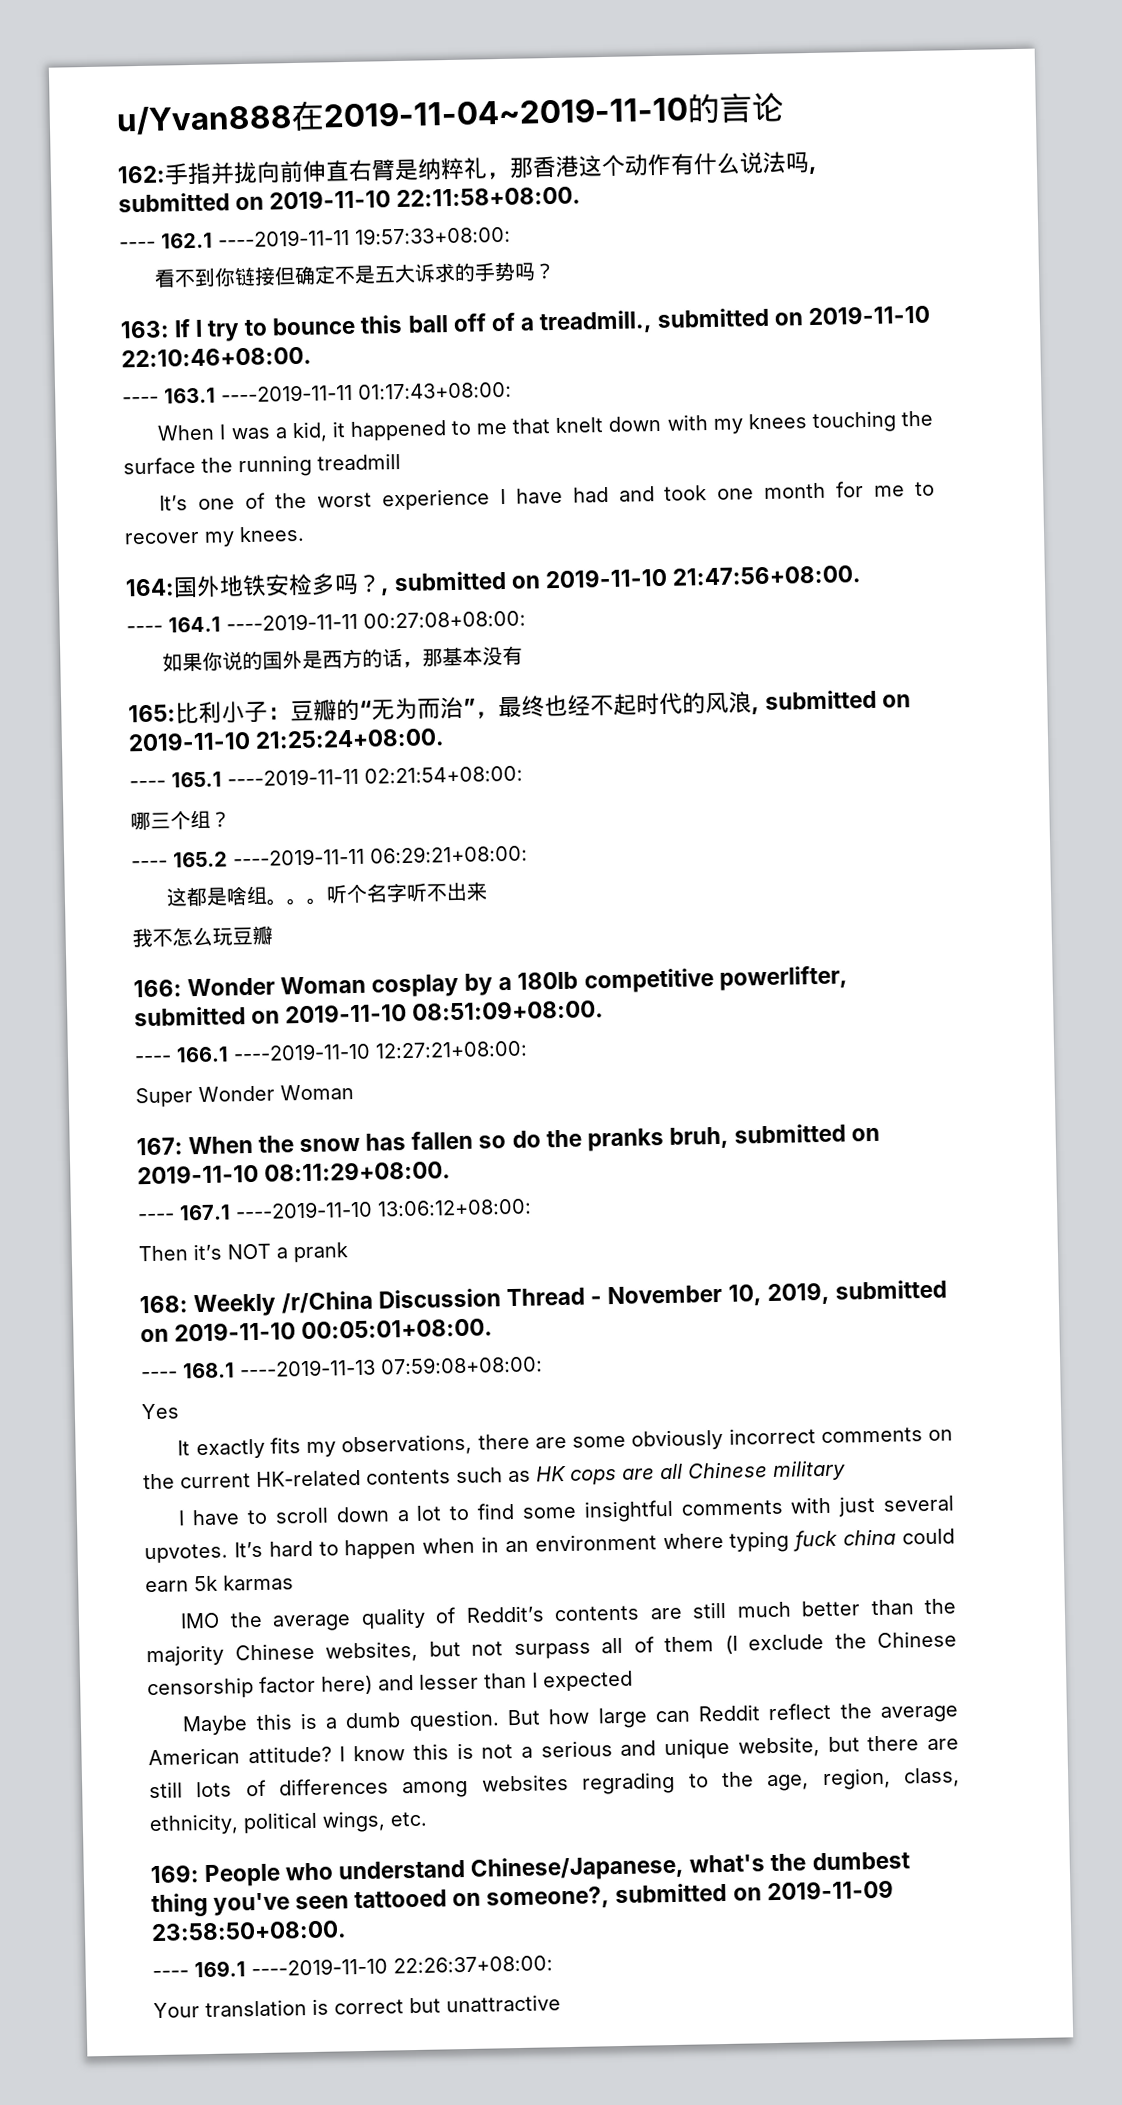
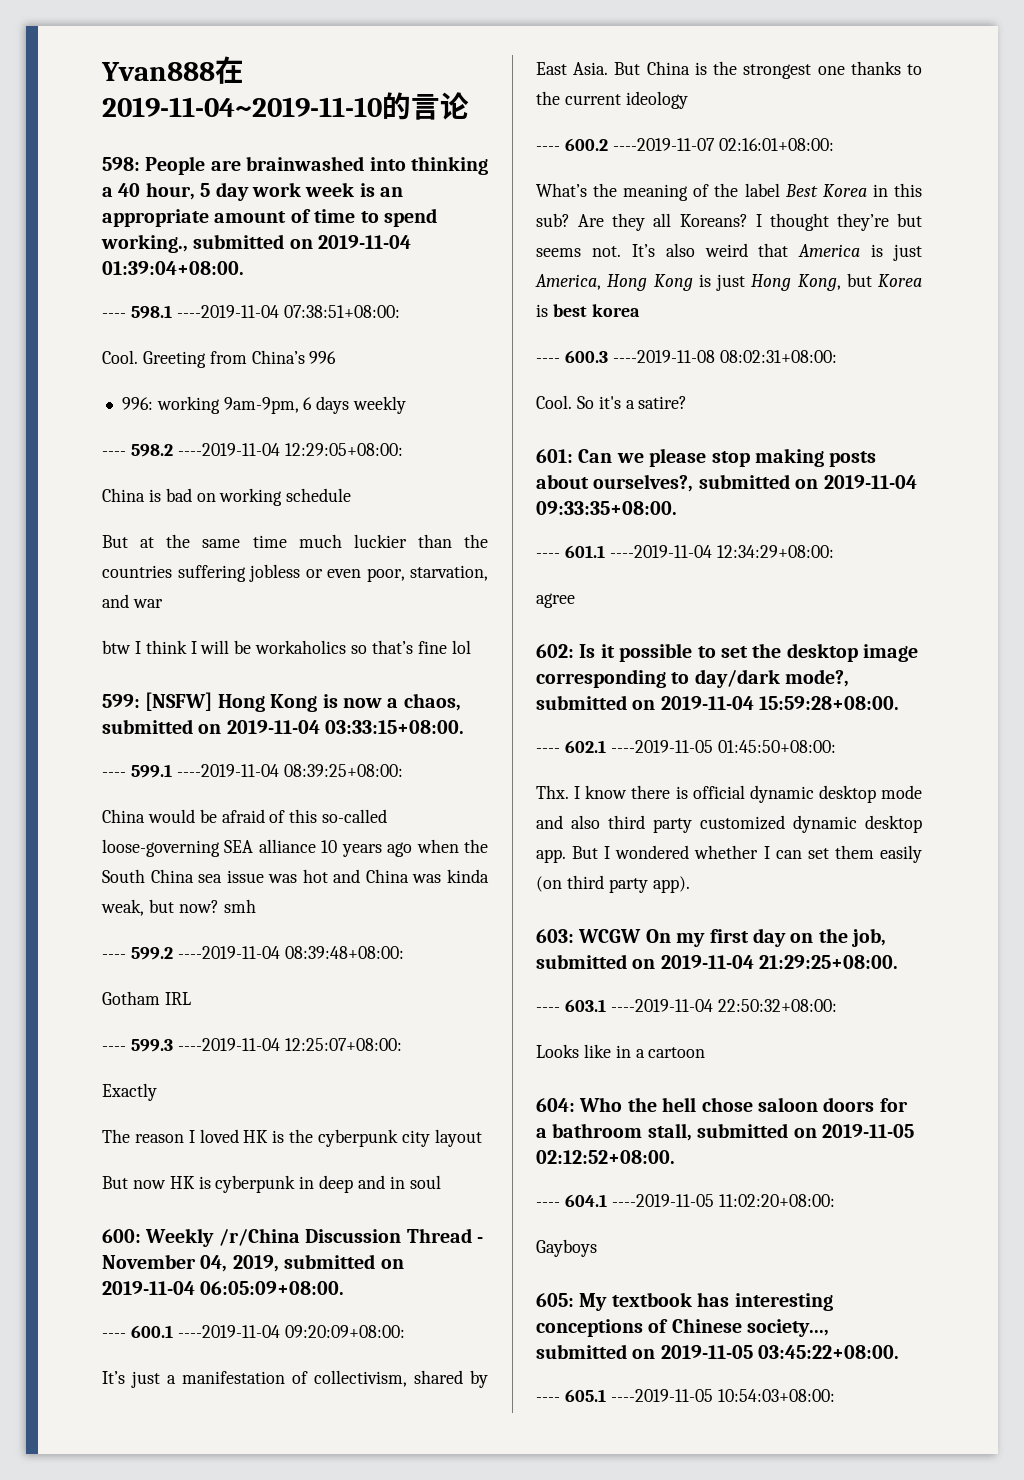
- u/Yvan888在2019-11-04~2019-11-10的言论
+ Yvan888在2019-11-04~2019-11-10的言论
- 162:手指并拢向前伸直右臂是纳粹礼，那香港这个动作有什么说法吗, submitted on 2019-11-10 22:11:58+08:00.
- ---- 162.1 ----2019-11-11 19:57:33+08:00:
- 看不到你链接但确定不是五大诉求的手势吗？
- 163: If I try to bounce this ball off of a treadmill., submitted on 2019-11-10 22:10:46+08:00.
- ---- 163.1 ----2019-11-11 01:17:43+08:00:
- When I was a kid, it happened to me that knelt down with my knees touching the surface the running treadmill
- It’s one of the worst experience I have had and took one month for me to recover my knees.
- 164:国外地铁安检多吗？, submitted on 2019-11-10 21:47:56+08:00.
- ---- 164.1 ----2019-11-11 00:27:08+08:00:
- 如果你说的国外是西方的话，那基本没有
- 165:比利小子：豆瓣的“无为而治”，最终也经不起时代的风浪, submitted on 2019-11-10 21:25:24+08:00.
- ---- 165.1 ----2019-11-11 02:21:54+08:00:
- 哪三个组？
- ---- 165.2 ----2019-11-11 06:29:21+08:00:
- 这都是啥组。。。听个名字听不出来
- 我不怎么玩豆瓣
- 166: Wonder Woman cosplay by a 180lb competitive powerlifter, submitted on 2019-11-10 08:51:09+08:00.
- ---- 166.1 ----2019-11-10 12:27:21+08:00:
- Super Wonder Woman
- 167: When the snow has fallen so do the pranks bruh, submitted on 2019-11-10 08:11:29+08:00.
- ---- 167.1 ----2019-11-10 13:06:12+08:00:
- Then it’s NOT a prank
- 168: Weekly /r/China Discussion Thread - November 10, 2019, submitted on 2019-11-10 00:05:01+08:00.
- ---- 168.1 ----2019-11-13 07:59:08+08:00:
- Yes
- It exactly fits my observations, there are some obviously incorrect comments on the current HK-related contents such as HK cops are all Chinese military
- I have to scroll down a lot to find some insightful comments with just several upvotes. It’s hard to happen when in an environment where typing fuck china could earn 5k karmas
- IMO the average quality of Reddit’s contents are still much better than the majority Chinese websites, but not surpass all of them (I exclude the Chinese censorship factor here) and lesser than I expected
- Maybe this is a dumb question. But how large can Reddit reflect the average American attitude? I know this is not a serious and unique website, but there are still lots of differences among websites regrading to the age, region, class, ethnicity, political wings, etc.
- 169: People who understand Chinese/Japanese, what's the dumbest thing you've seen tattooed on someone?, submitted on 2019-11-09 23:58:50+08:00.
- ---- 169.1 ----2019-11-10 22:26:37+08:00:
- Your translation is correct but unattractive
+ 598: People are brainwashed into thinking a 40 hour, 5 day work week is an appropriate amount of time to spend working., submitted on 2019-11-04 01:39:04+08:00.
+ ---- 598.1 ----2019-11-04 07:38:51+08:00:
+ Cool. Greeting from China’s 996
+ 996: working 9am-9pm, 6 days weekly
+ ---- 598.2 ----2019-11-04 12:29:05+08:00:
+ China is bad on working schedule
+ But at the same time much luckier than the countries suffering jobless or even poor, starvation, and war
+ btw I think I will be workaholics so that’s fine lol
+ 599: [NSFW] Hong Kong is now a chaos, submitted on 2019-11-04 03:33:15+08:00.
+ ---- 599.1 ----2019-11-04 08:39:25+08:00:
+ China would be afraid of this so-called loose-governing SEA alliance 10 years ago when the South China sea issue was hot and China was kinda weak, but now? smh
+ ---- 599.2 ----2019-11-04 08:39:48+08:00:
+ Gotham IRL
+ ---- 599.3 ----2019-11-04 12:25:07+08:00:
+ Exactly
+ The reason I loved HK is the cyberpunk city layout
+ But now HK is cyberpunk in deep and in soul
+ 600: Weekly /r/China Discussion Thread - November 04, 2019, submitted on 2019-11-04 06:05:09+08:00.
+ ---- 600.1 ----2019-11-04 09:20:09+08:00:
+ It’s just a manifestation of collectivism, shared by East Asia. But China is the strongest one thanks to the current ideology
+ ---- 600.2 ----2019-11-07 02:16:01+08:00:
+ What’s the meaning of the label Best Korea in this sub? Are they all Koreans? I thought they’re but seems not. It’s also weird that America is just America, Hong Kong is just Hong Kong, but Korea is best korea
+ ---- 600.3 ----2019-11-08 08:02:31+08:00:
+ Cool. So it's a satire?
+ 601: Can we please stop making posts about ourselves?, submitted on 2019-11-04 09:33:35+08:00.
+ ---- 601.1 ----2019-11-04 12:34:29+08:00:
+ agree
+ 602: Is it possible to set the desktop image corresponding to day/dark mode?, submitted on 2019-11-04 15:59:28+08:00.
+ ---- 602.1 ----2019-11-05 01:45:50+08:00:
+ Thx. I know there is official dynamic desktop mode and also third party customized dynamic desktop app. But I wondered whether I can set them easily (on third party app).
+ 603: WCGW On my first day on the job, submitted on 2019-11-04 21:29:25+08:00.
+ ---- 603.1 ----2019-11-04 22:50:32+08:00:
+ Looks like in a cartoon
+ 604: Who the hell chose saloon doors for a bathroom stall, submitted on 2019-11-05 02:12:52+08:00.
+ ---- 604.1 ----2019-11-05 11:02:20+08:00:
+ Gayboys
+ 605: My textbook has interesting conceptions of Chinese society..., submitted on 2019-11-05 03:45:22+08:00.
+ ---- 605.1 ----2019-11-05 10:54:03+08:00:

